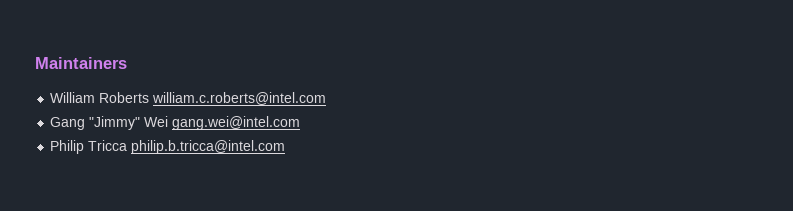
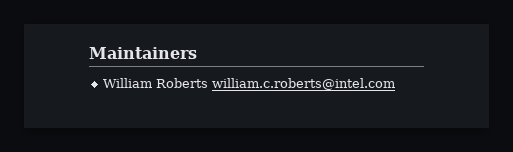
- Gang "Jimmy" Wei gang.wei@intel.com
- Philip Tricca philip.b.tricca@intel.com

